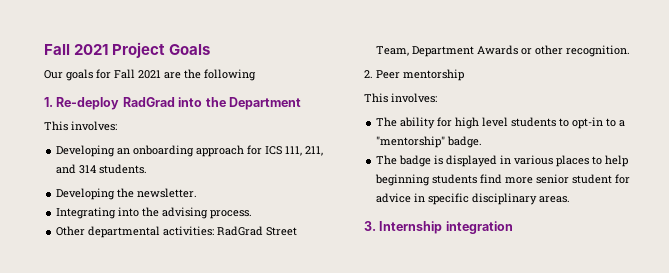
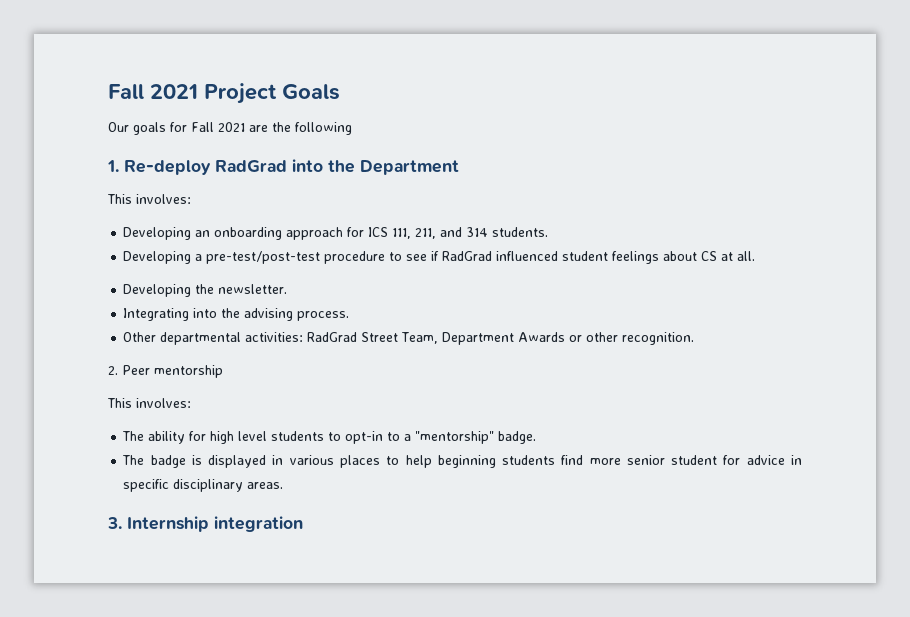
+ Developing a pre-test/post-test procedure to see if RadGrad influenced student feelings about CS at all.

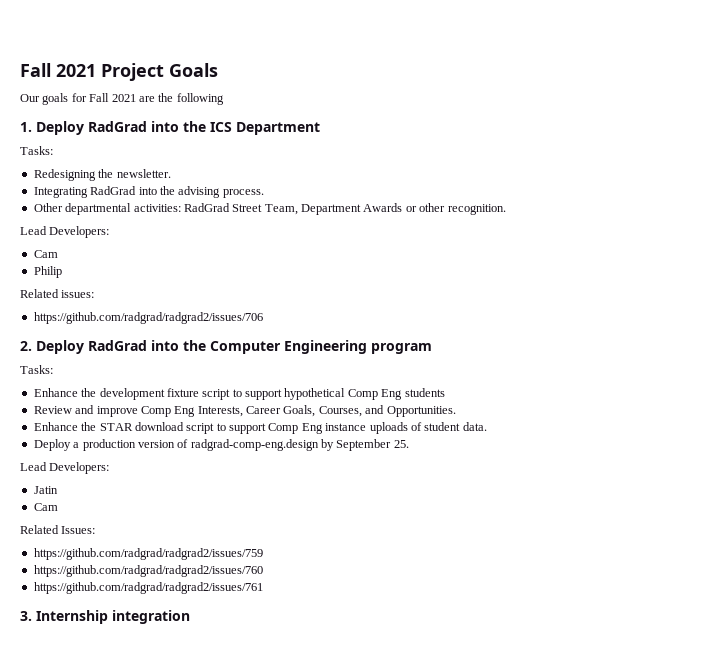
- 1. Re-deploy RadGrad into the Department
- This involves:
- Developing an onboarding approach for ICS 111, 211, and 314 students.
- Developing a pre-test/post-test procedure to see if RadGrad influenced student feelings about CS at all.
- Developing the newsletter.
+ 1. Deploy RadGrad into the ICS Department
+ Tasks:
+ Redesigning the newsletter.
- Integrating into the advising process.
+ Integrating RadGrad into the advising process.
  Other departmental activities: RadGrad Street Team, Department Awards or other recognition.
- 2. Peer mentorship
- This involves:
- The ability for high level students to opt-in to a "mentorship" badge.
- The badge is displayed in various places to help beginning students find more senior student for advice in specific disciplinary areas.
+ Lead Developers:
+ Cam
+ Philip
+ Related issues:
+ https://github.com/radgrad/radgrad2/issues/706
+ 2. Deploy RadGrad into the Computer Engineering program
+ Tasks:
+ Enhance the development fixture script to support hypothetical Comp Eng students
+ Review and improve Comp Eng Interests, Career Goals, Courses, and Opportunities.
+ Enhance the STAR download script to support Comp Eng instance uploads of student data.
+ Deploy a production version of radgrad-comp-eng.design by September 25.
+ Lead Developers:
+ Jatin
+ Cam
+ Related Issues:
+ https://github.com/radgrad/radgrad2/issues/759
+ https://github.com/radgrad/radgrad2/issues/760
+ https://github.com/radgrad/radgrad2/issues/761

